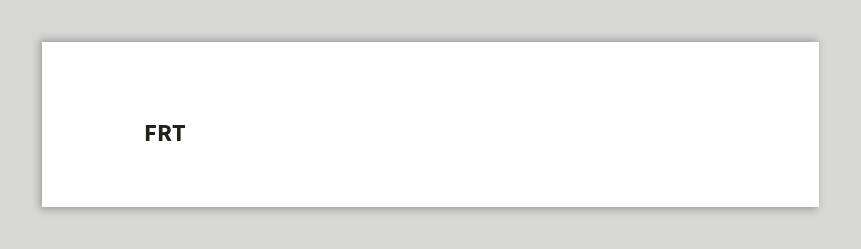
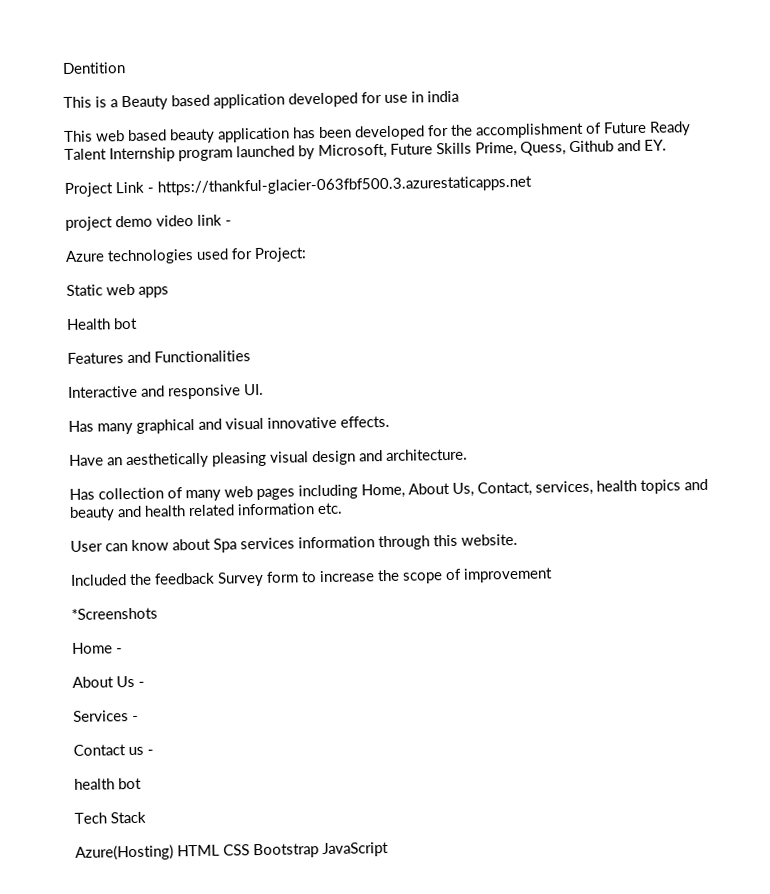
- FRT
+ Dentition
+ This is a Beauty based application developed for use in india
+ This web based beauty application has been developed for the accomplishment of Future Ready Talent Internship program launched by Microsoft, Future Skills Prime, Quess, Github and EY.
+ Project Link - https://thankful-glacier-063fbf500.3.azurestaticapps.net
+ project demo video link -
+ Azure technologies used for Project:
+ Static web apps
+ Health bot
+ Features and Functionalities
+ Interactive and responsive UI.
+ Has many graphical and visual innovative effects.
+ Have an aesthetically pleasing visual design and architecture.
+ Has collection of many web pages including Home, About Us, Contact, services, health topics and beauty and health related information etc.
+ User can know about Spa services information through this website.
+ Included the feedback Survey form to increase the scope of improvement
+ *Screenshots
+ Home -
+ About Us -
+ Services -
+ Contact us -
+ health bot
+ Tech Stack
+ Azure(Hosting) HTML CSS Bootstrap JavaScript

